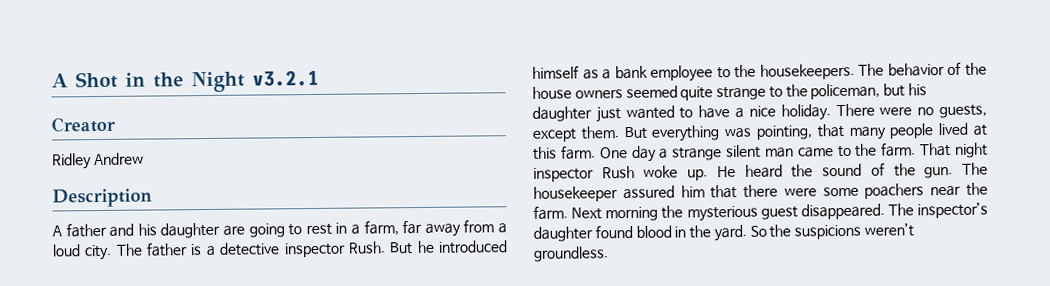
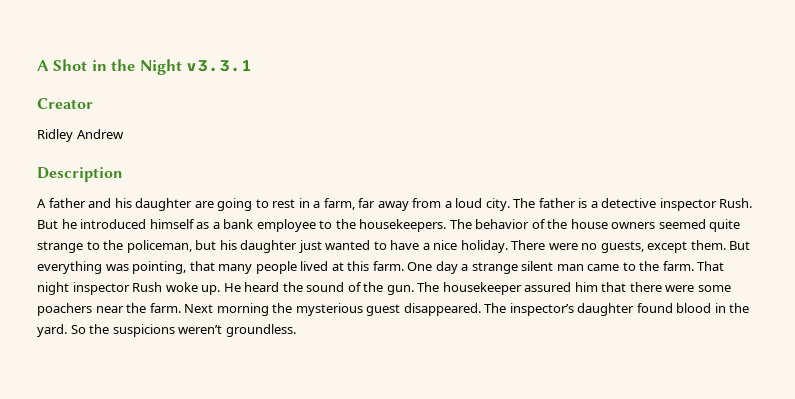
- A Shot in the Night v3.2.1
+ A Shot in the Night v3.3.1

